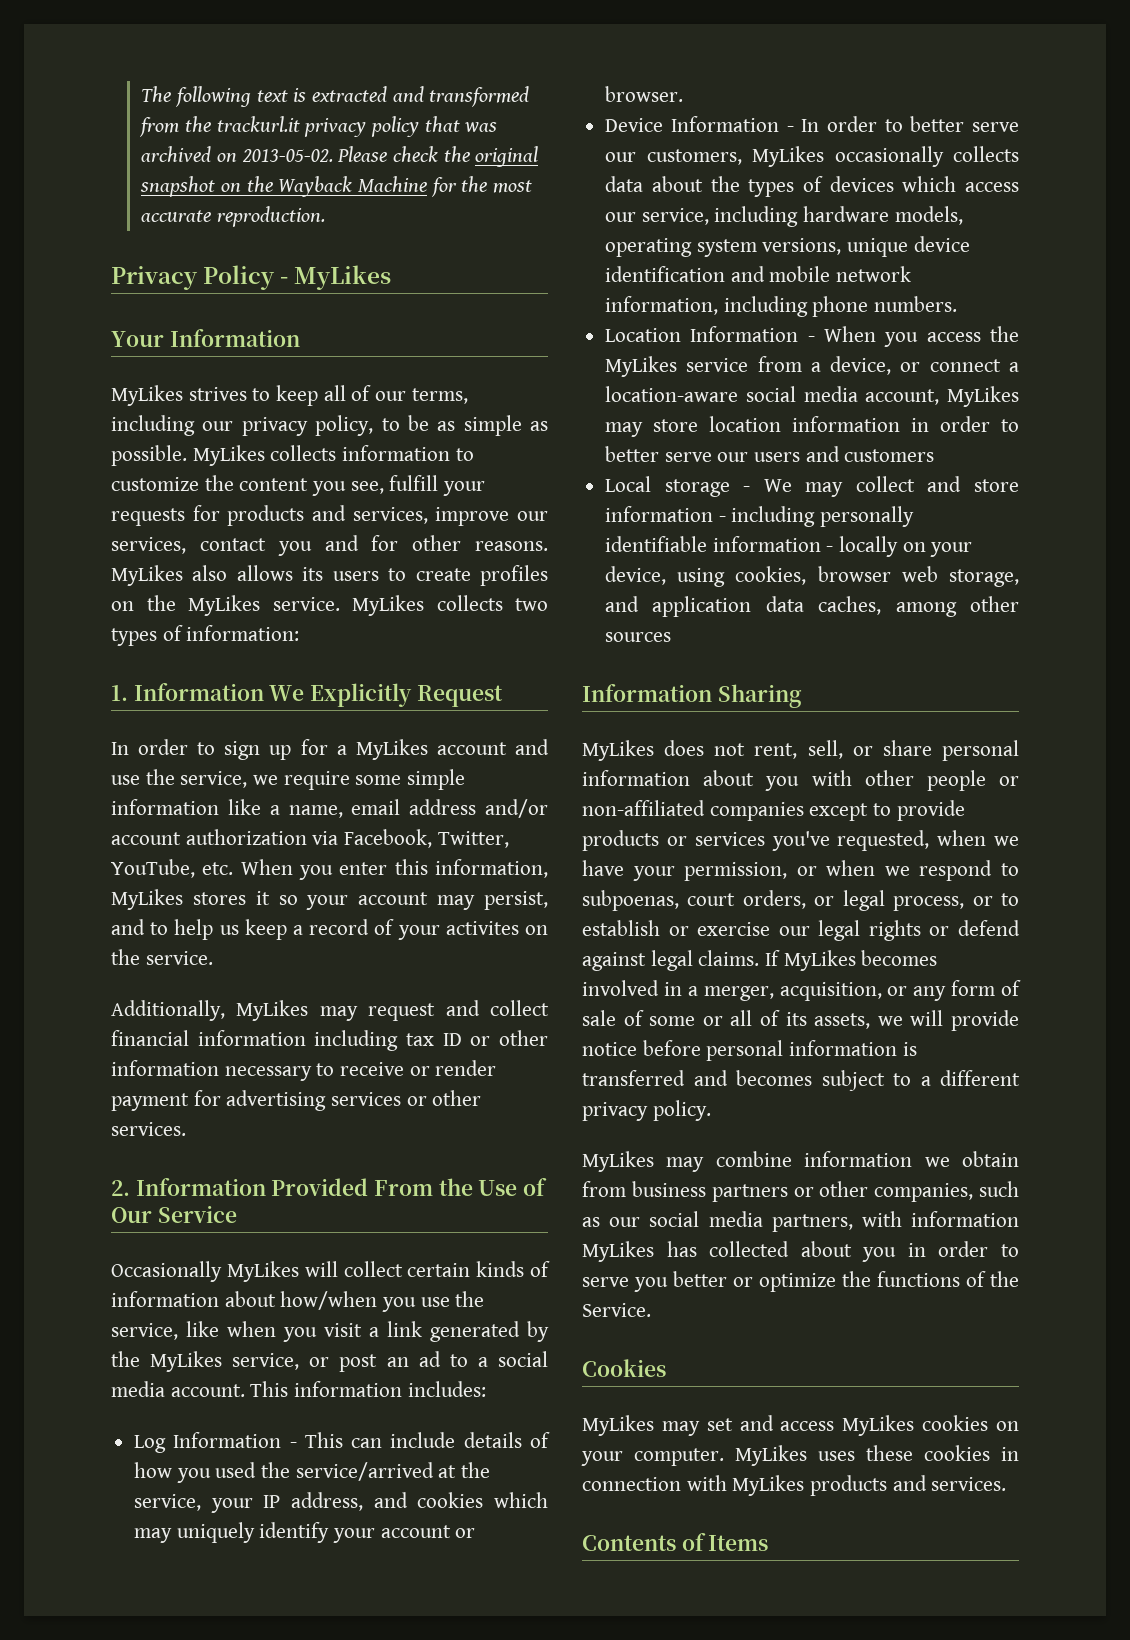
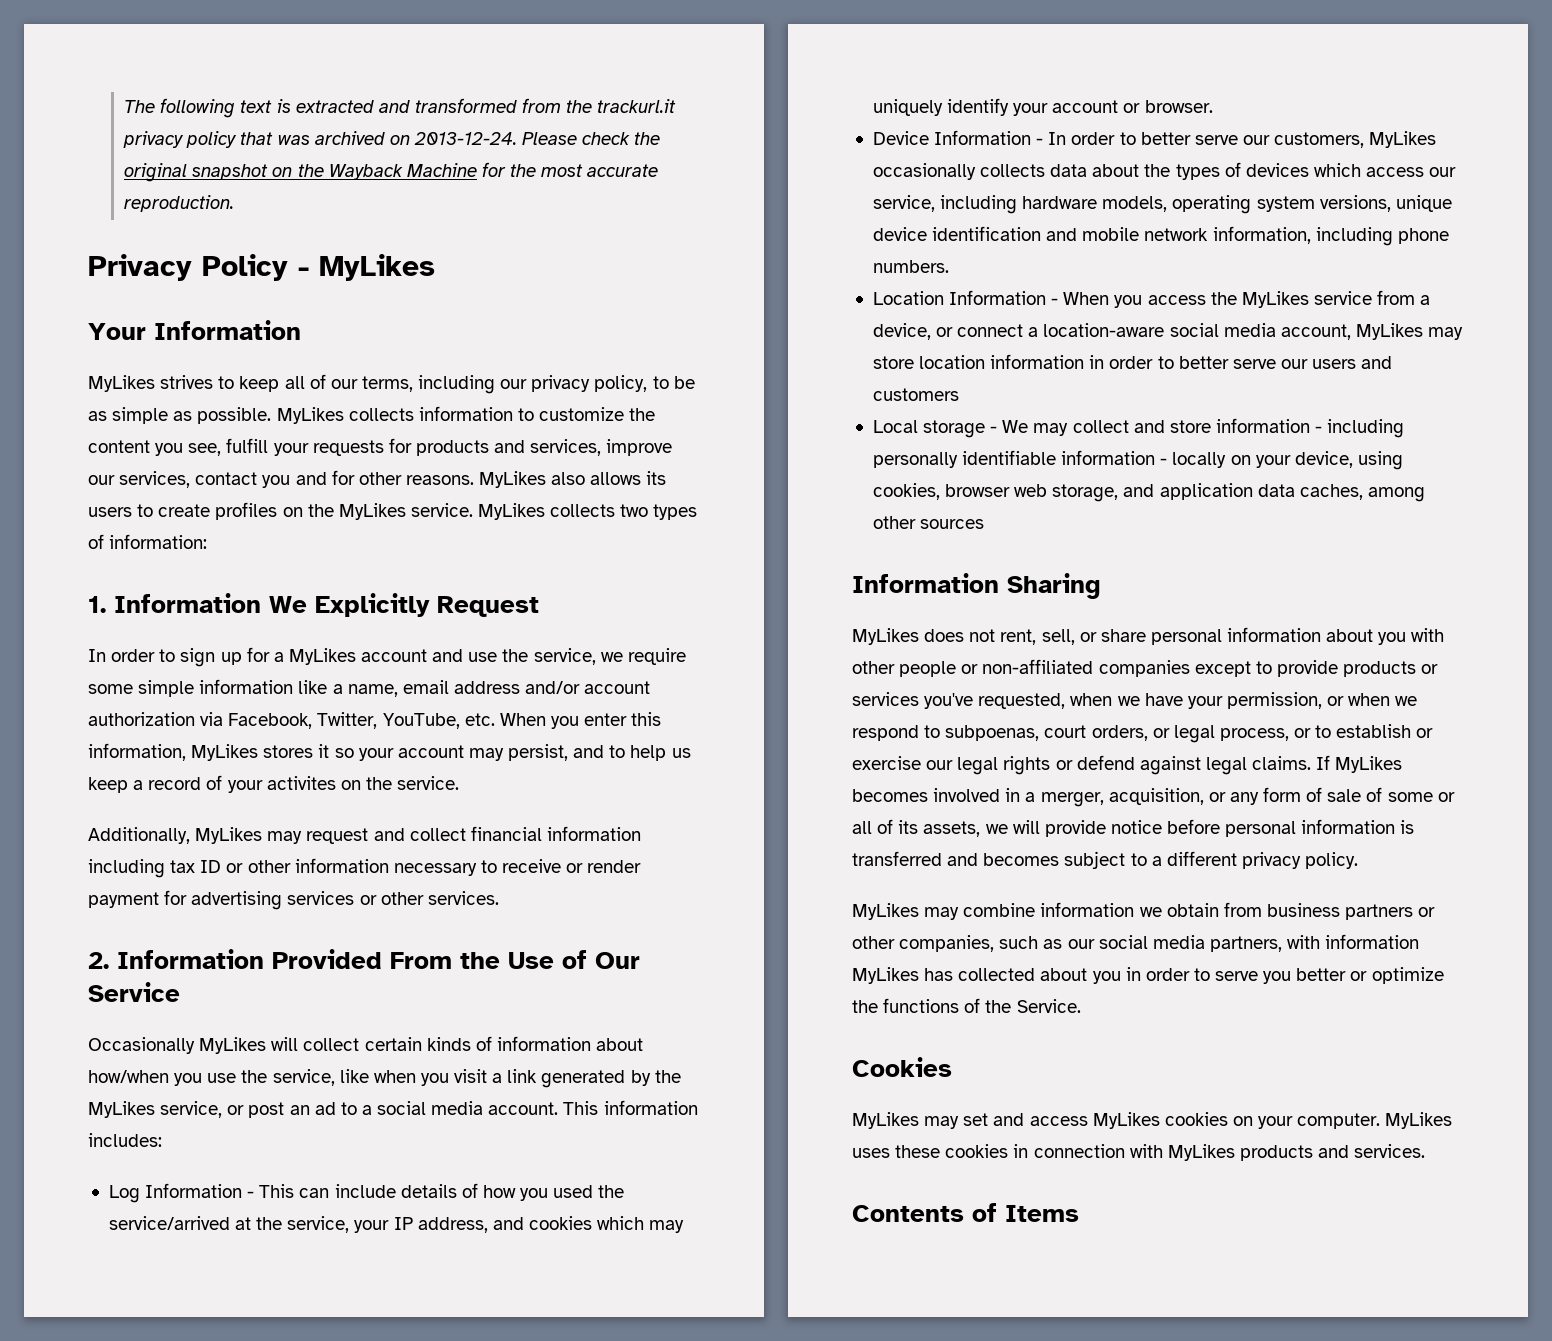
- The following text is extracted and transformed from the trackurl.it privacy policy that was archived on 2013-05-02.
+ The following text is extracted and transformed from the trackurl.it privacy policy that was archived on 2013-12-24.

